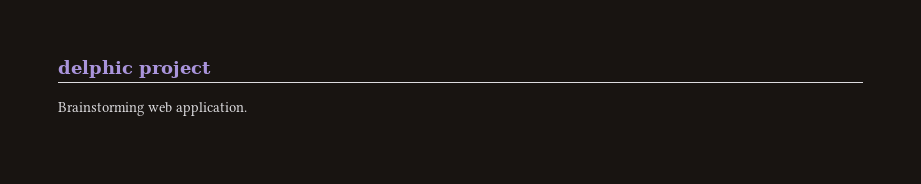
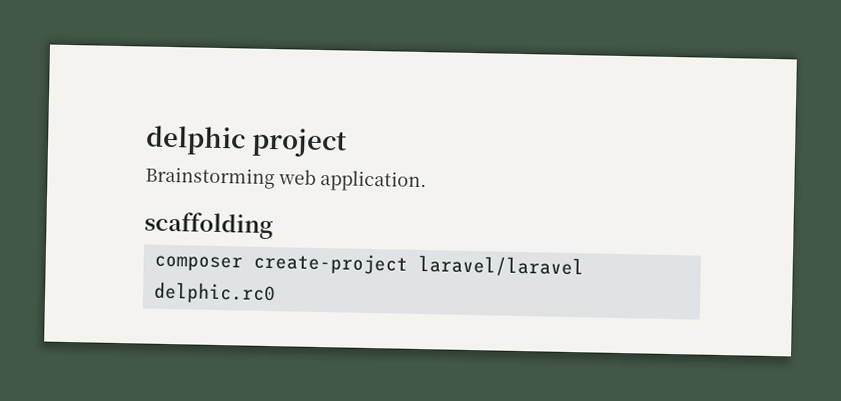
+ scaffolding
+ composer create-project laravel/laravel delphic.rc0

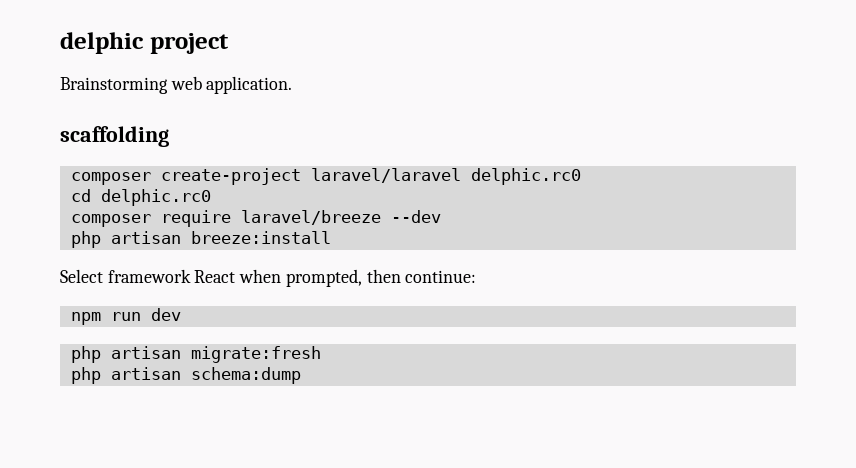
+ cd delphic.rc0
+ composer require laravel/breeze --dev
+ php artisan breeze:install
+ Select framework React when prompted, then continue:
+ npm run dev
+ php artisan migrate:fresh
+ php artisan schema:dump

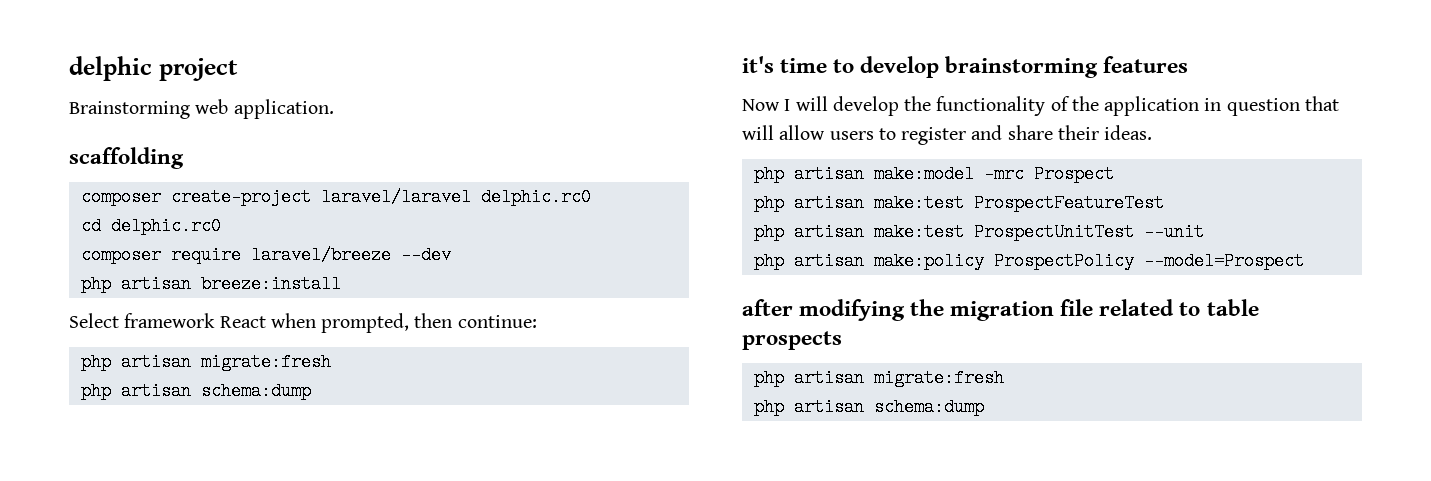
  Select framework React when prompted, then continue:
- npm run dev
+ php artisan migrate:fresh
+ php artisan schema:dump
+ it's time to develop brainstorming features
+ Now I will develop the functionality of the application in question that will allow users to register and share their ideas.
+ php artisan make:model -mrc Prospect
+ php artisan make:test ProspectFeatureTest
+ php artisan make:test ProspectUnitTest --unit
+ php artisan make:policy ProspectPolicy --model=Prospect
+ after modifying the migration file related to table prospects

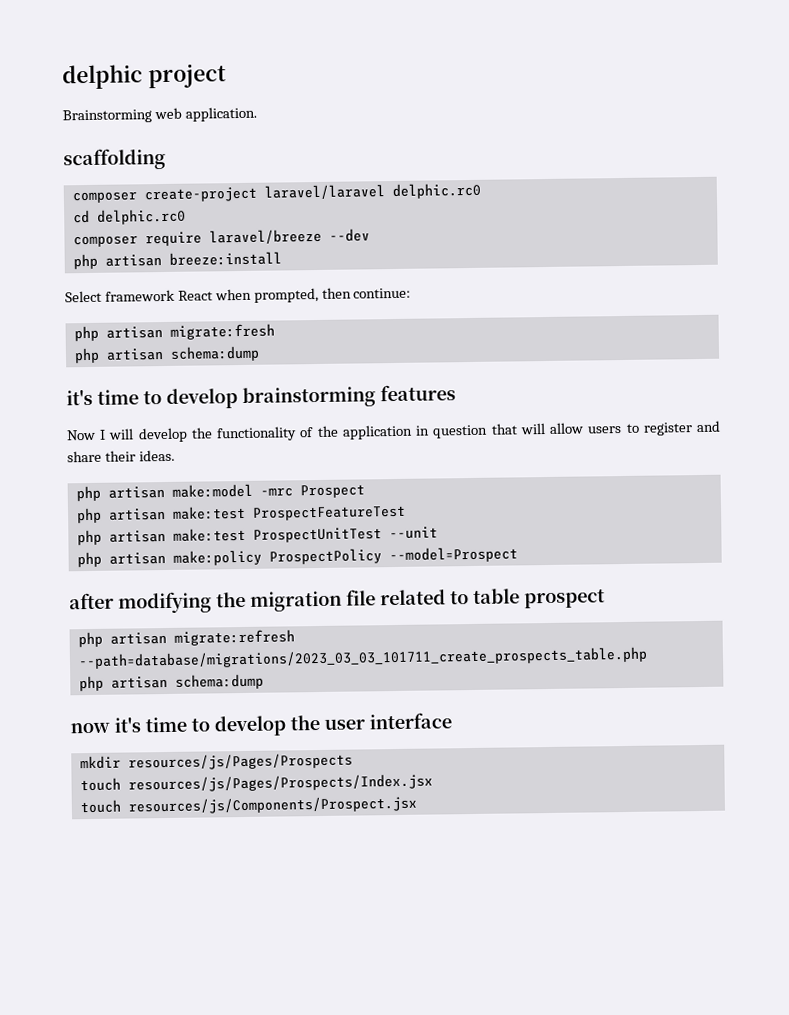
- after modifying the migration file related to table prospects
- php artisan migrate:fresh
+ after modifying the migration file related to table prospect
+ php artisan migrate:refresh --path=database/migrations/2023_03_03_101711_create_prospects_table.php
  php artisan schema:dump
+ now it's time to develop the user interface
+ mkdir resources/js/Pages/Prospects
+ touch resources/js/Pages/Prospects/Index.jsx
+ touch resources/js/Components/Prospect.jsx

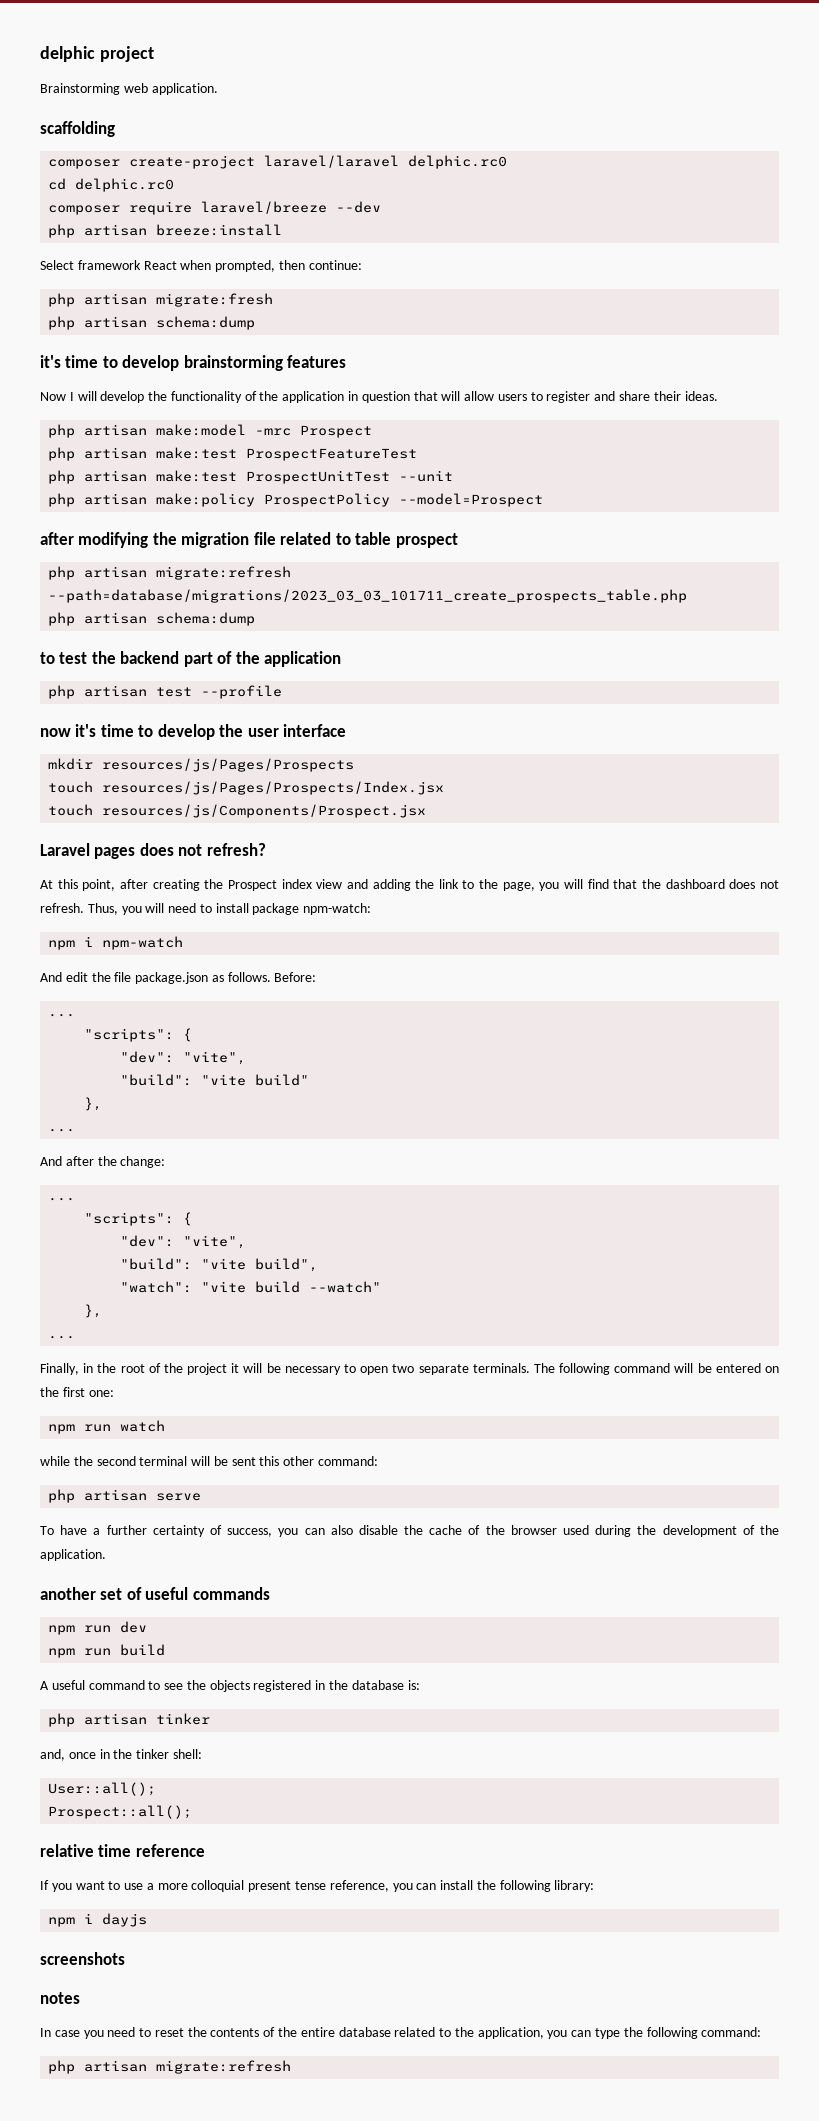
+ to test the backend part of the application
+ php artisan test --profile
+ Laravel pages does not refresh?
+ At this point, after creating the Prospect index view and adding the link to the page, you will find that the dashboard does not refresh. Thus, you will need to install package npm-watch:
+ npm i npm-watch
+ And edit the file package.json as follows. Before:
+ ...
+ "scripts": {
+ "dev": "vite",
+ "build": "vite build"
+ },
+ ...
+ And after the change:
+ ...
+ "scripts": {
+ "dev": "vite",
+ "build": "vite build",
+ "watch": "vite build --watch"
+ },
+ ...
+ Finally, in the root of the project it will be necessary to open two separate terminals. The following command will be entered on the first one:
+ npm run watch
+ while the second terminal will be sent this other command:
+ php artisan serve
+ To have a further certainty of success, you can also disable the cache of the browser used during the development of the application.
+ another set of useful commands
+ npm run dev
+ npm run build
+ A useful command to see the objects registered in the database is:
+ php artisan tinker
+ and, once in the tinker shell:
+ User::all();
+ Prospect::all();
+ relative time reference
+ If you want to use a more colloquial present tense reference, you can install the following library:
+ npm i dayjs
+ screenshots
+ notes
+ In case you need to reset the contents of the entire database related to the application, you can type the following command:
+ php artisan migrate:refresh

